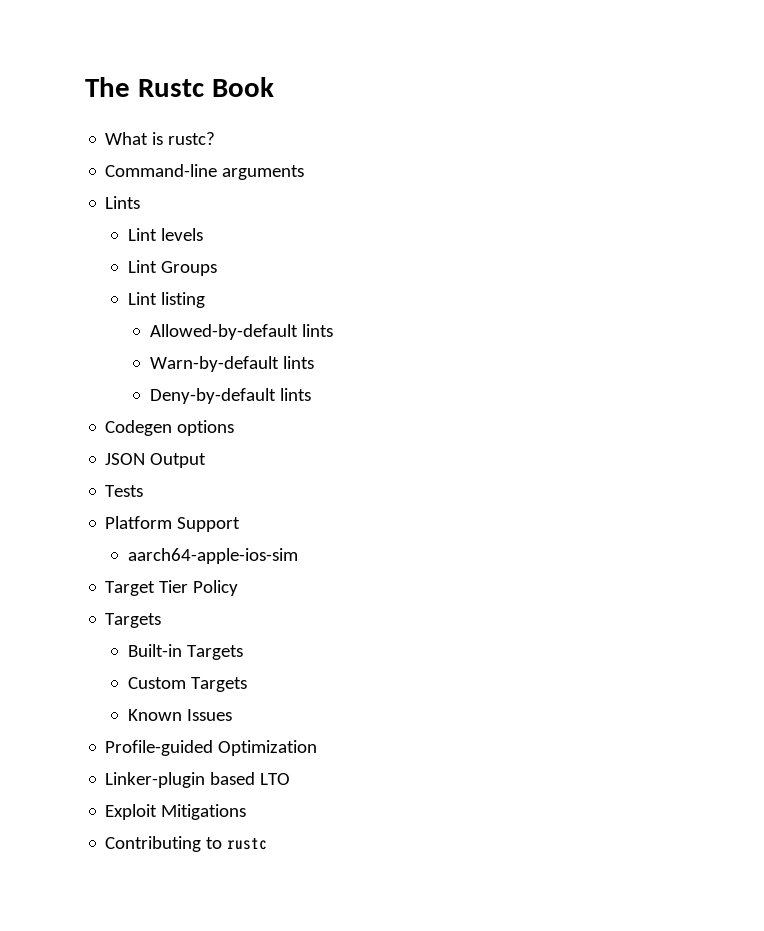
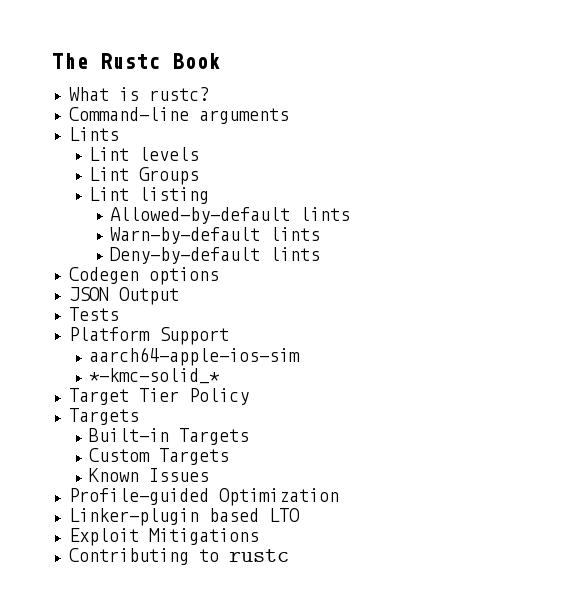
+ *-kmc-solid_*

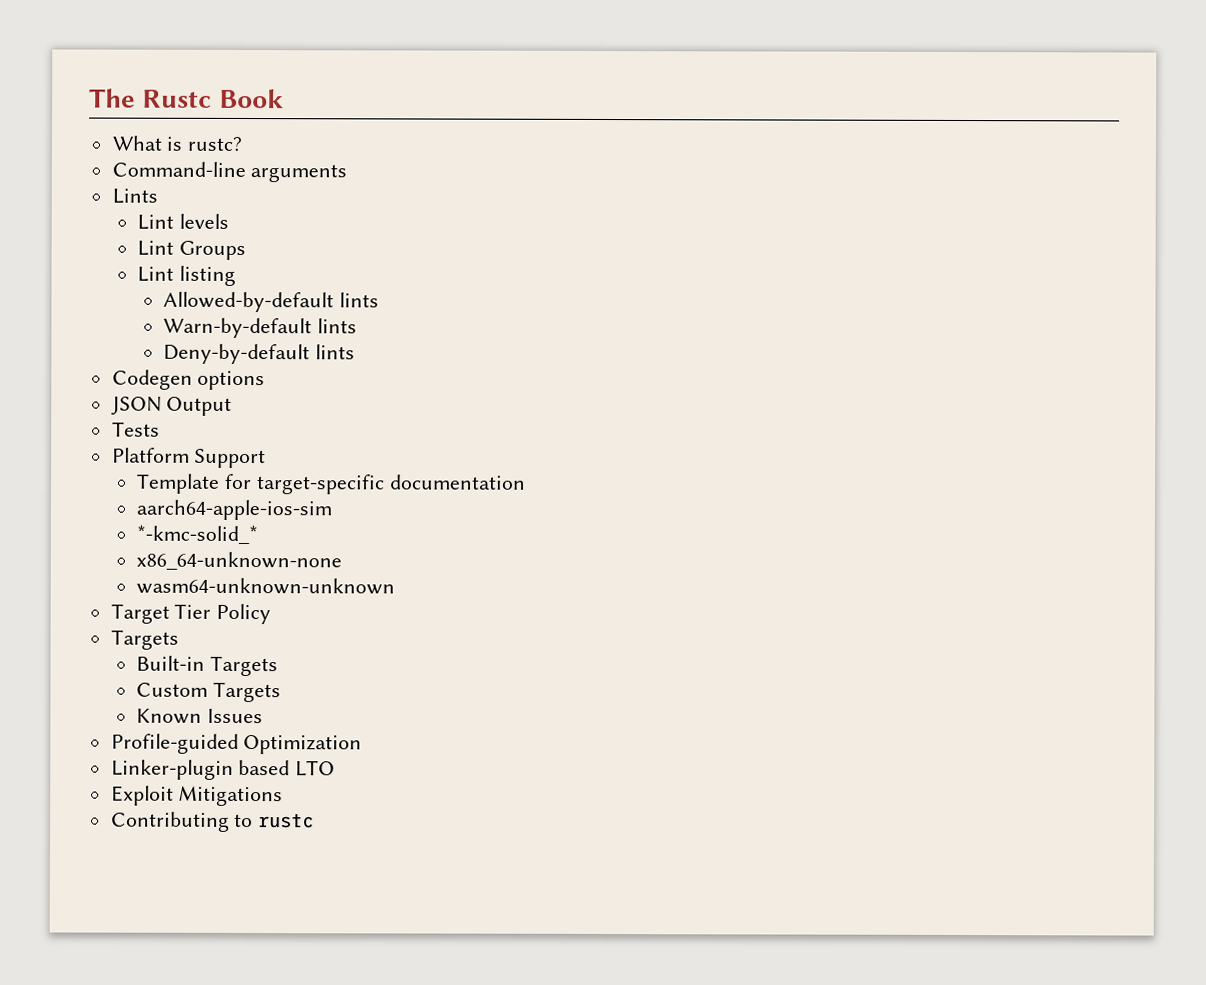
+ Template for target-specific documentation
+ x86_64-unknown-none
+ wasm64-unknown-unknown

